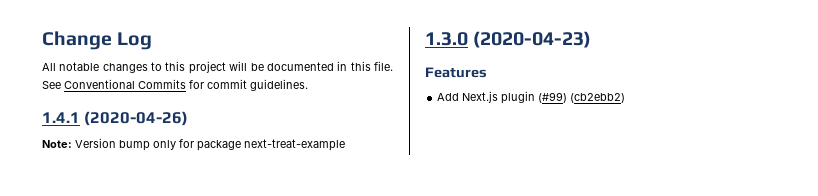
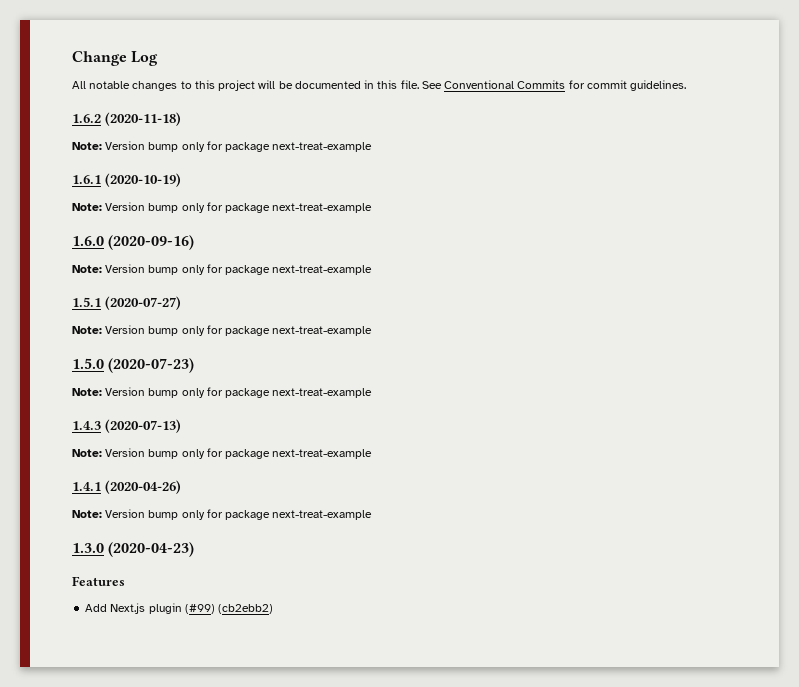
+ 1.6.2 (2020-11-18)
+ Note: Version bump only for package next-treat-example
+ 1.6.1 (2020-10-19)
+ Note: Version bump only for package next-treat-example
+ 1.6.0 (2020-09-16)
+ Note: Version bump only for package next-treat-example
+ 1.5.1 (2020-07-27)
+ Note: Version bump only for package next-treat-example
+ 1.5.0 (2020-07-23)
+ Note: Version bump only for package next-treat-example
+ 1.4.3 (2020-07-13)
+ Note: Version bump only for package next-treat-example

